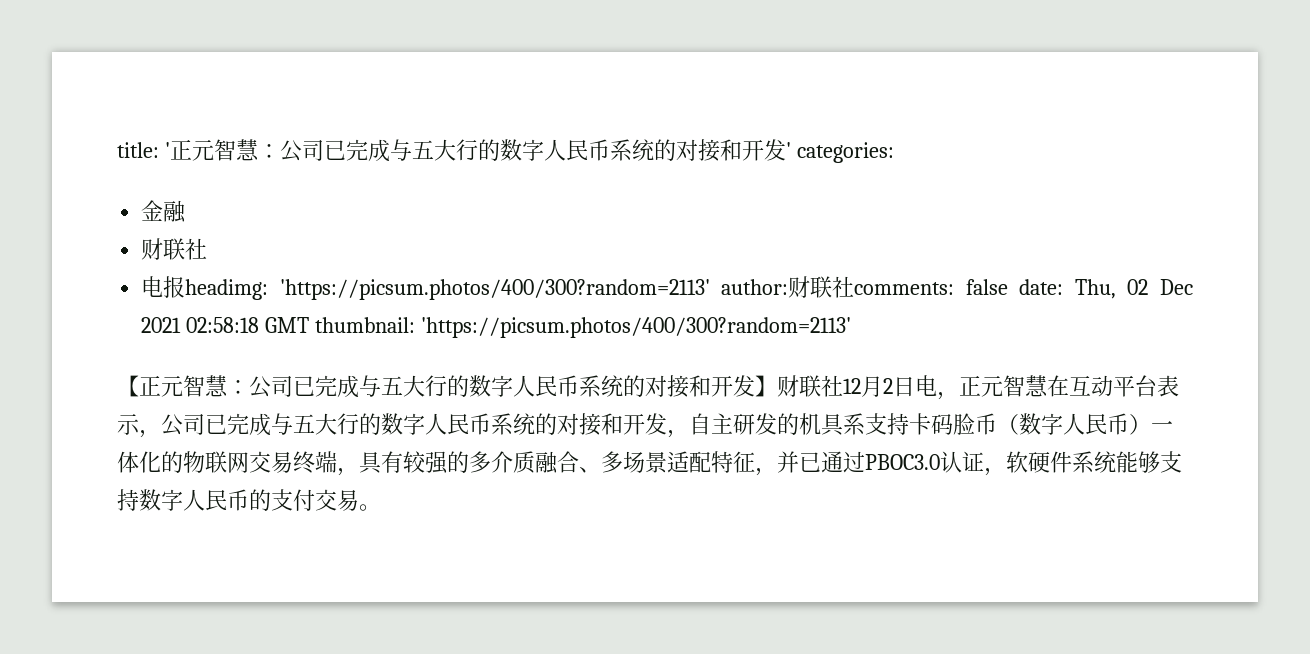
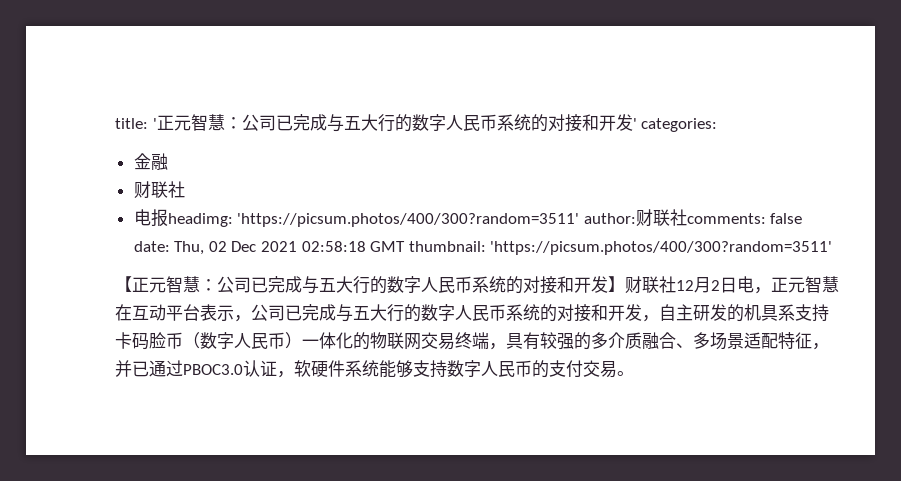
- 电报headimg: 'https://picsum.photos/400/300?random=2113' author:财联社comments: false date: Thu, 02 Dec 2021 02:58:18 GMT thumbnail: 'https://picsum.photos/400/300?random=2113'
+ 电报headimg: 'https://picsum.photos/400/300?random=3511' author:财联社comments: false date: Thu, 02 Dec 2021 02:58:18 GMT thumbnail: 'https://picsum.photos/400/300?random=3511'

